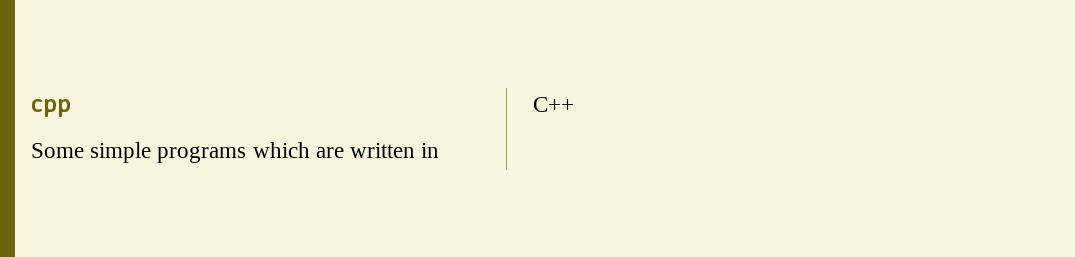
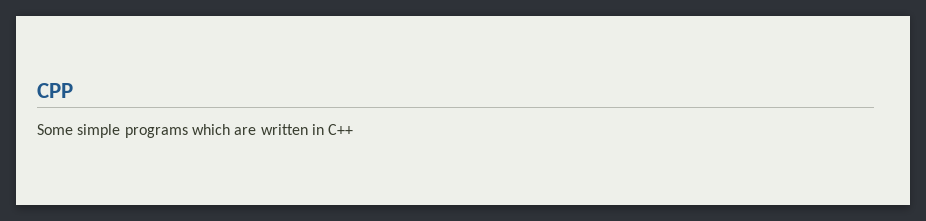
- cpp
+ CPP

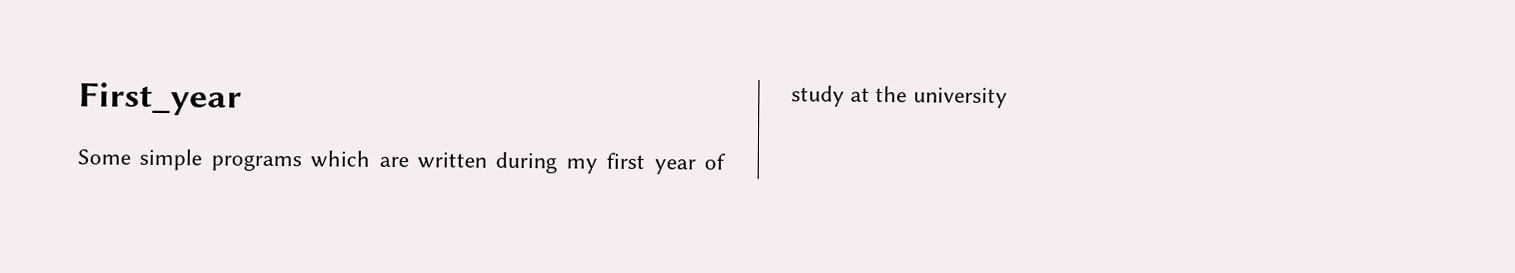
- CPP
+ First_year
- Some simple programs which are written in C++
+ Some simple programs which are written during my first year of study at the university

